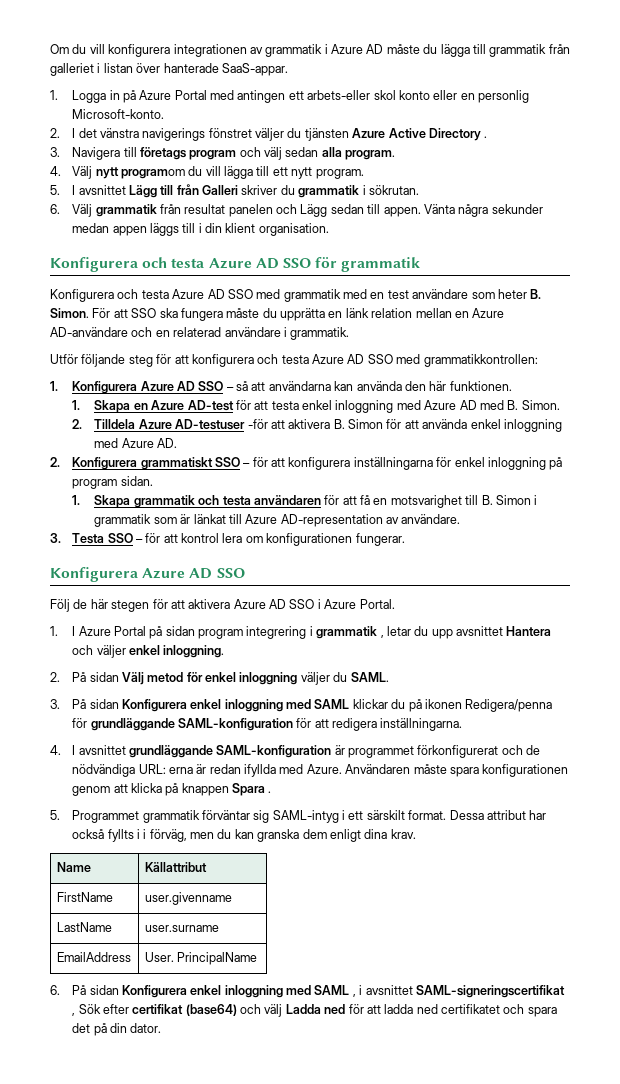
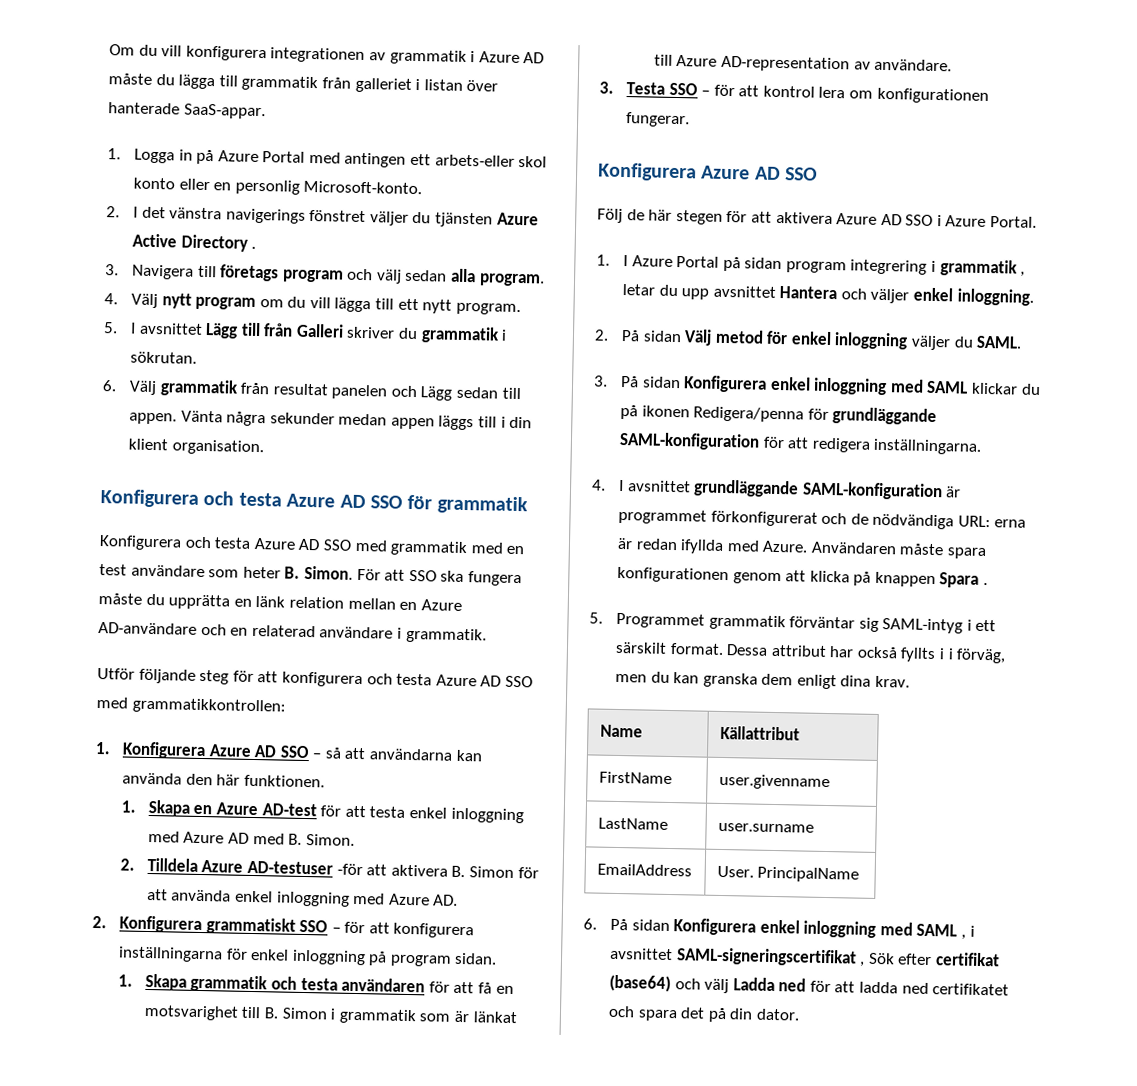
- 4. Välj nytt programom du vill lägga till ett nytt program.
+ 4. Välj nytt program om du vill lägga till ett nytt program.

